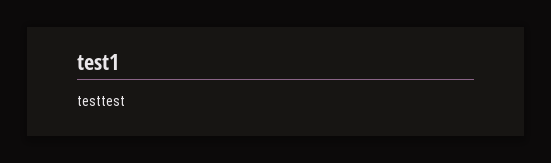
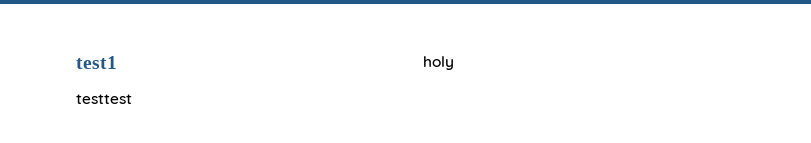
+ holy

